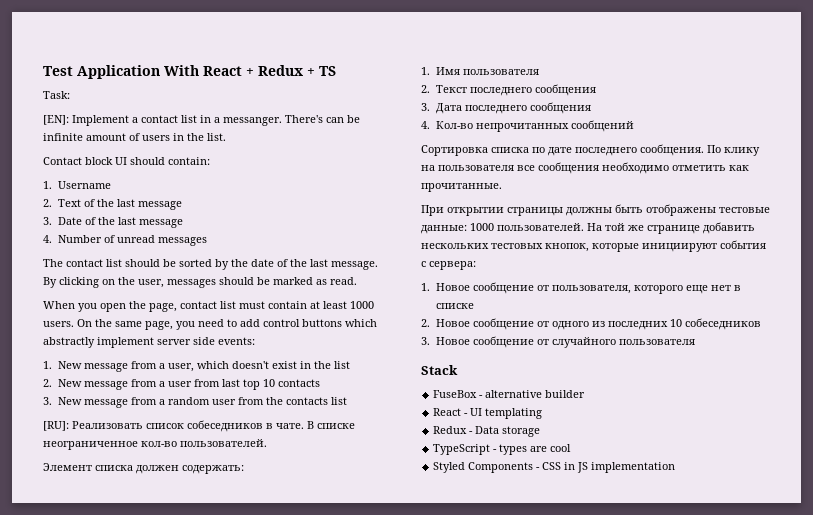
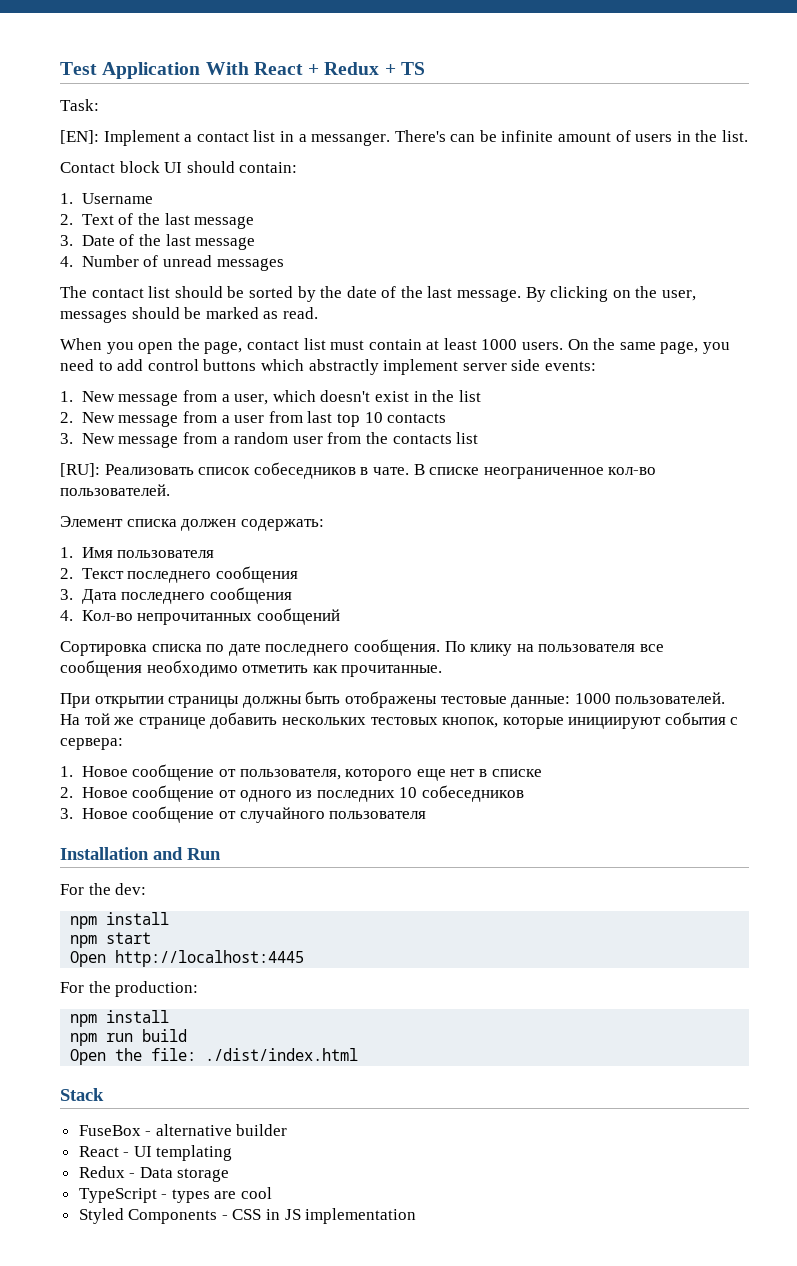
+ Installation and Run
+ For the dev:
+ npm install
+ npm start
+ Open http://localhost:4445
+ For the production:
+ npm install
+ npm run build
+ Open the file: ./dist/index.html

